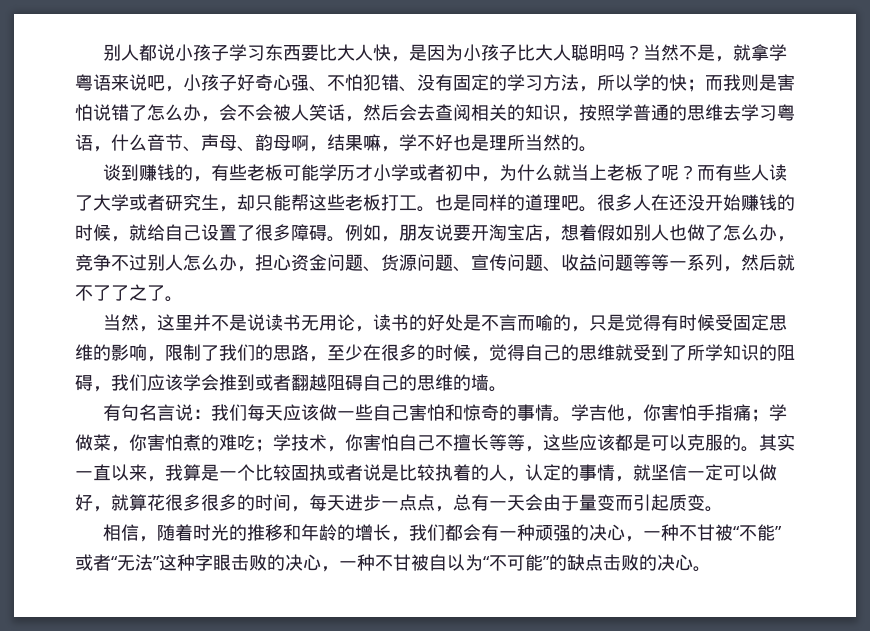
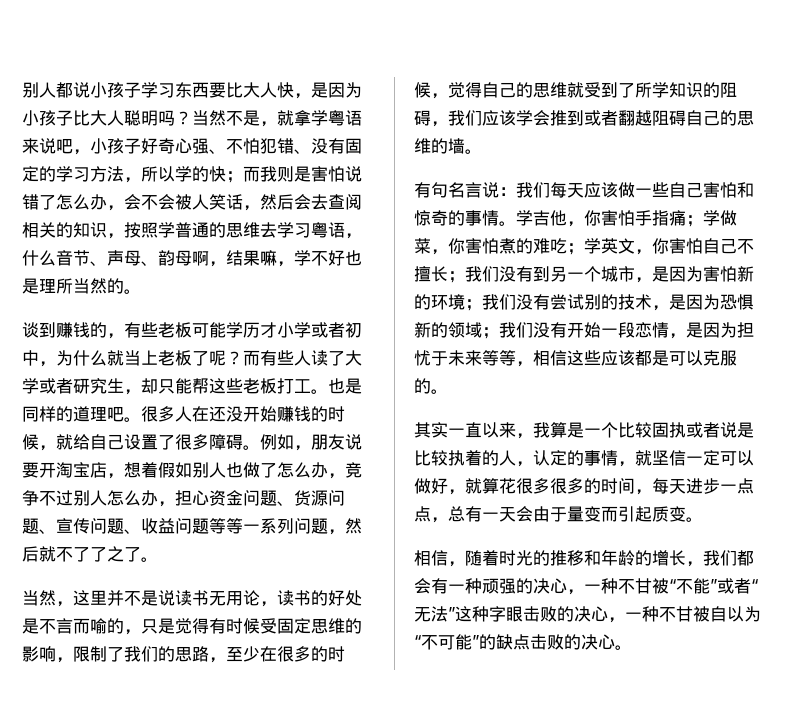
- 例如，朋友说要开淘宝店，想着假如别人也做了怎么办，竞争不过别人怎么办，担心资金问题、货源问题、宣传问题、收益问题等等一系列，然后就不了了之了。
+ 例如，朋友说要开淘宝店，想着假如别人也做了怎么办，竞争不过别人怎么办，担心资金问题、货源问题、宣传问题、收益问题等等一系列问题，然后就不了了之了。
- 学技术，你害怕自己不擅长等等，这些应该都是可以克服的。其实一直以来，我算是一个比较固执或者说是比较执着的人，认定的事情，就坚信一定可以做好，就算花很多很多的时间，每天进步一点点，总有一天会由于量变而引起质变。
+ 学英文，你害怕自己不擅长；我们没有到另一个城市，是因为害怕新的环境；我们没有尝试别的技术，是因为恐惧新的领域；我们没有开始一段恋情，是因为担忧于未来等等，相信这些应该都是可以克服的。
+ 其实一直以来，我算是一个比较固执或者说是比较执着的人，认定的事情，就坚信一定可以做好，就算花很多很多的时间，每天进步一点点，总有一天会由于量变而引起质变。

